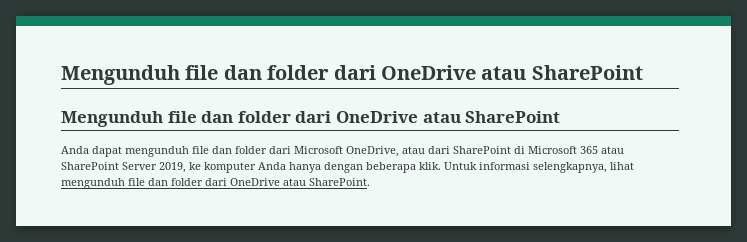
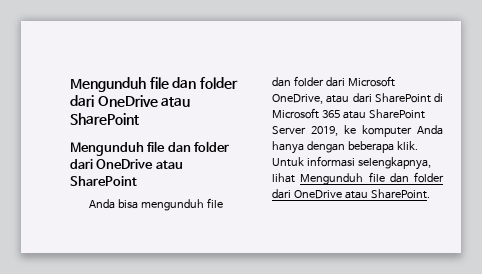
- Anda dapat mengunduh file dan folder dari Microsoft OneDrive, atau dari SharePoint di Microsoft 365 atau SharePoint Server 2019, ke komputer Anda hanya dengan beberapa klik.
+ Anda bisa mengunduh file dan folder dari Microsoft OneDrive, atau dari SharePoint di Microsoft 365 atau SharePoint Server 2019, ke komputer Anda hanya dengan beberapa klik.
- Untuk informasi selengkapnya, lihat mengunduh file dan folder dari OneDrive atau SharePoint.
+ Untuk informasi selengkapnya, lihat Mengunduh file dan folder dari OneDrive atau SharePoint.

